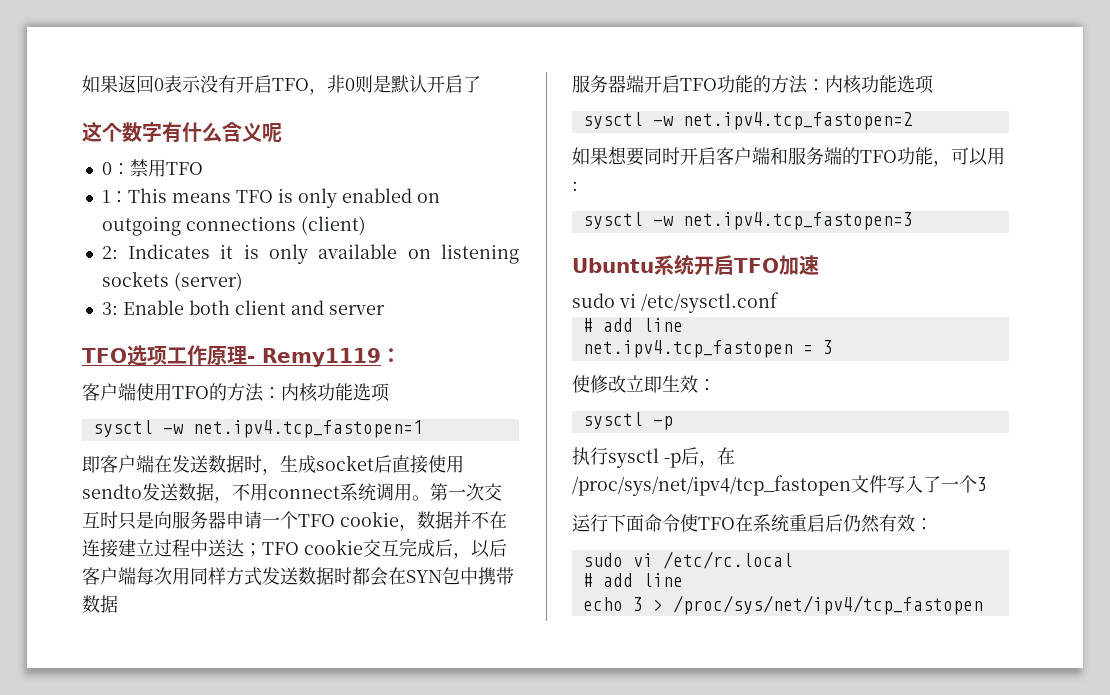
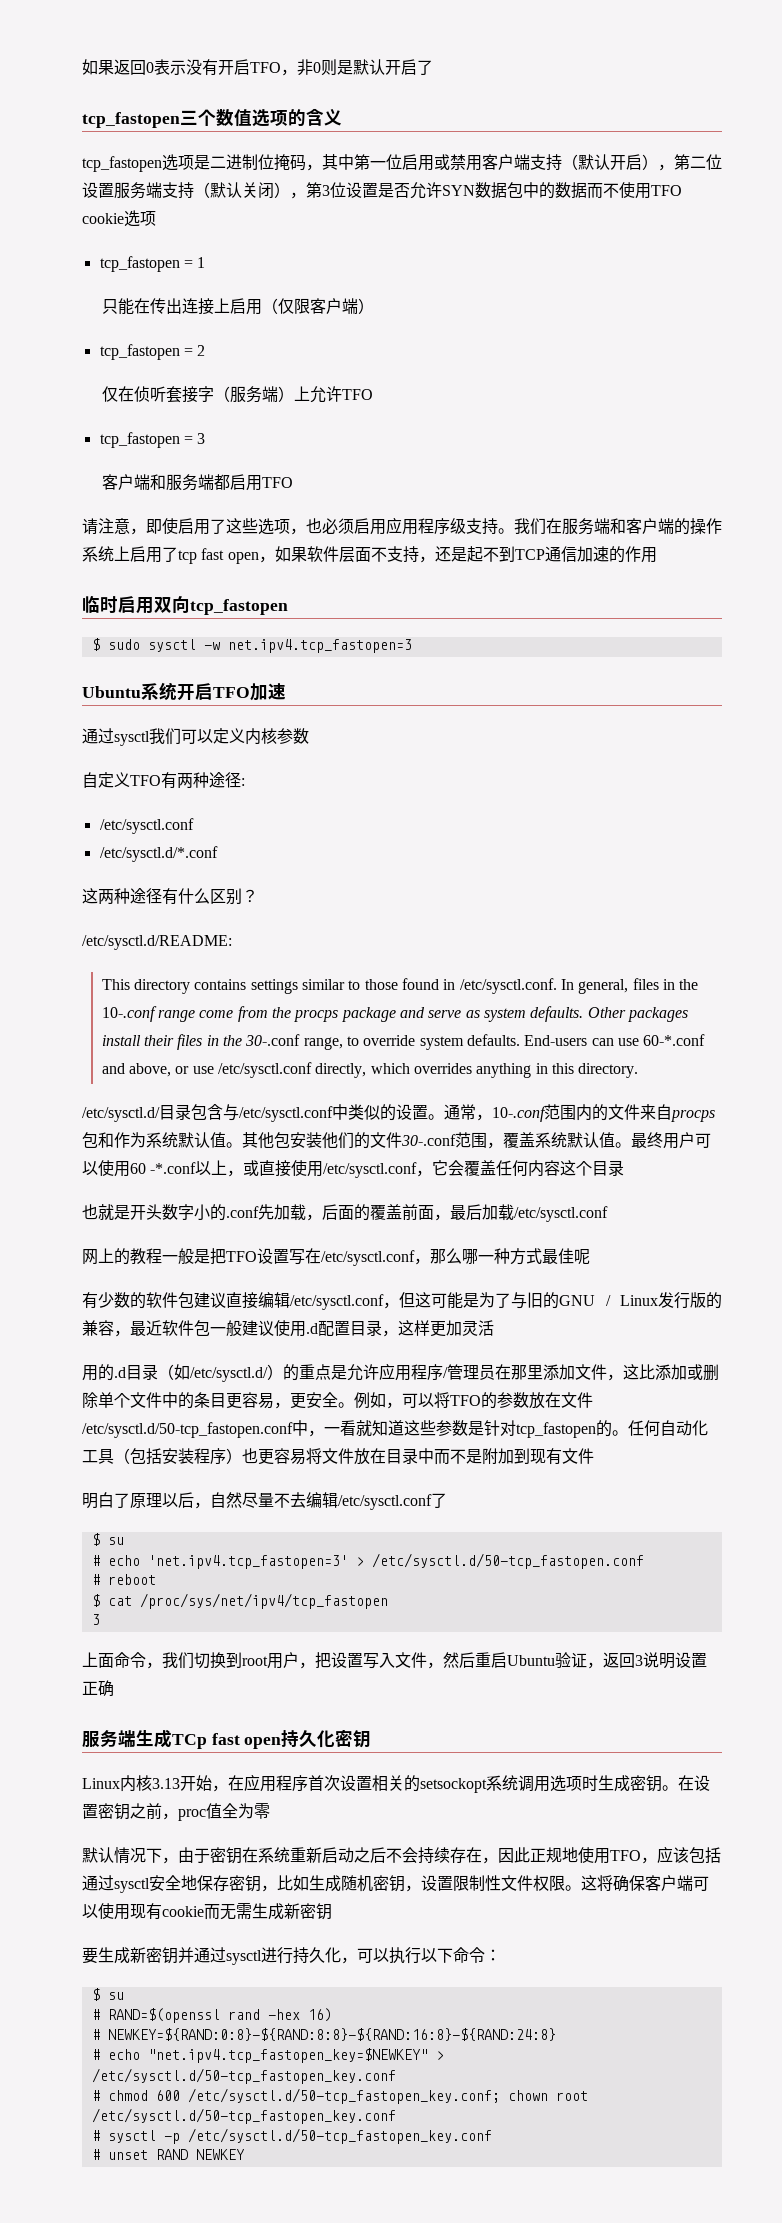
- 这个数字有什么含义呢
- 0：禁用TFO
- 1：This means TFO is only enabled on outgoing connections (client)
- 2: Indicates it is only available on listening sockets (server)
- 3: Enable both client and server
- TFO选项工作原理- Remy1119：
- 客户端使用TFO的方法：内核功能选项
- sysctl -w net.ipv4.tcp_fastopen=1
- 即客户端在发送数据时，生成socket后直接使用sendto发送数据，不用connect系统调用。第一次交互时只是向服务器申请一个TFO cookie，数据并不在连接建立过程中送达；TFO cookie交互完成后，以后客户端每次用同样方式发送数据时都会在SYN包中携带数据
- 服务器端开启TFO功能的方法：内核功能选项
- sysctl -w net.ipv4.tcp_fastopen=2
- 如果想要同时开启客户端和服务端的TFO功能，可以用:
- sysctl -w net.ipv4.tcp_fastopen=3
+ tcp_fastopen三个数值选项的含义
+ tcp_fastopen选项是二进制位掩码，其中第一位启用或禁用客户端支持（默认开启），第二位设置服务端支持（默认关闭），第3位设置是否允许SYN数据包中的数据而不使用TFO cookie选项
+ tcp_fastopen = 1
+ 只能在传出连接上启用（仅限客户端）
+ tcp_fastopen = 2
+ 仅在侦听套接字（服务端）上允许TFO
+ tcp_fastopen = 3
+ 客户端和服务端都启用TFO
+ 请注意，即使启用了这些选项，也必须启用应用程序级支持。我们在服务端和客户端的操作系统上启用了tcp fast open，如果软件层面不支持，还是起不到TCP通信加速的作用
+ 临时启用双向tcp_fastopen
+ $ sudo sysctl -w net.ipv4.tcp_fastopen=3
- sudo vi /etc/sysctl.conf
- # add line
- net.ipv4.tcp_fastopen = 3
- 使修改立即生效：
- sysctl -p
- 执行sysctl -p后，在/proc/sys/net/ipv4/tcp_fastopen文件写入了一个3
- 运行下面命令使TFO在系统重启后仍然有效：
- sudo vi /etc/rc.local
- # add line
- echo 3 > /proc/sys/net/ipv4/tcp_fastopen
+ 通过sysctl我们可以定义内核参数
+ 自定义TFO有两种途径:
+ /etc/sysctl.conf
+ /etc/sysctl.d/*.conf
+ 这两种途径有什么区别？
+ /etc/sysctl.d/README:
+ This directory contains settings similar to those found in /etc/sysctl.conf. In general, files in the 10-.conf range come from the procps package and serve as system defaults. Other packages install their files in the 30-.conf range, to override system defaults. End-users can use 60-*.conf and above, or use /etc/sysctl.conf directly, which overrides anything in this directory.
+ /etc/sysctl.d/目录包含与/etc/sysctl.conf中类似的设置。通常，10-.conf范围内的文件来自procps包和作为系统默认值。其他包安装他们的文件30-.conf范围，覆盖系统默认值。最终用户可以使用60 -*.conf以上，或直接使用/etc/sysctl.conf，它会覆盖任何内容这个目录
+ 也就是开头数字小的.conf先加载，后面的覆盖前面，最后加载/etc/sysctl.conf
+ 网上的教程一般是把TFO设置写在/etc/sysctl.conf，那么哪一种方式最佳呢
+ 有少数的软件包建议直接编辑/etc/sysctl.conf，但这可能是为了与旧的GNU / Linux发行版的兼容，最近软件包一般建议使用.d配置目录，这样更加灵活
+ 用的.d目录（如/etc/sysctl.d/）的重点是允许应用程序/管理员在那里添加文件，这比添加或删除单个文件中的条目更容易，更安全。例如，可以将TFO的参数放在文件/etc/sysctl.d/50-tcp_fastopen.conf中，一看就知道这些参数是针对tcp_fastopen的。任何自动化工具（包括安装程序）也更容易将文件放在目录中而不是附加到现有文件
+ 明白了原理以后，自然尽量不去编辑/etc/sysctl.conf了
+ $ su
+ # echo 'net.ipv4.tcp_fastopen=3' > /etc/sysctl.d/50-tcp_fastopen.conf
+ # reboot
+ $ cat /proc/sys/net/ipv4/tcp_fastopen
+ 3
+ 上面命令，我们切换到root用户，把设置写入文件，然后重启Ubuntu验证，返回3说明设置正确
+ 服务端生成TCp fast open持久化密钥
+ Linux内核3.13开始，在应用程序首次设置相关的setsockopt系统调用选项时生成密钥。在设置密钥之前，proc值全为零
+ 默认情况下，由于密钥在系统重新启动之后不会持续存在，因此正规地使用TFO，应该包括通过sysctl安全地保存密钥，比如生成随机密钥，设置限制性文件权限。这将确保客户端可以使用现有cookie而无需生成新密钥
+ 要生成新密钥并通过sysctl进行持久化，可以执行以下命令：
+ $ su
+ # RAND=$(openssl rand -hex 16)
+ # NEWKEY=${RAND:0:8}-${RAND:8:8}-${RAND:16:8}-${RAND:24:8}
+ # echo "net.ipv4.tcp_fastopen_key=$NEWKEY" > /etc/sysctl.d/50-tcp_fastopen_key.conf
+ # chmod 600 /etc/sysctl.d/50-tcp_fastopen_key.conf; chown root /etc/sysctl.d/50-tcp_fastopen_key.conf
+ # sysctl -p /etc/sysctl.d/50-tcp_fastopen_key.conf
+ # unset RAND NEWKEY

